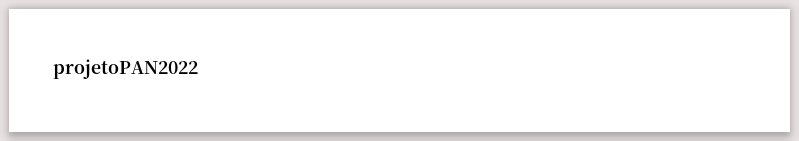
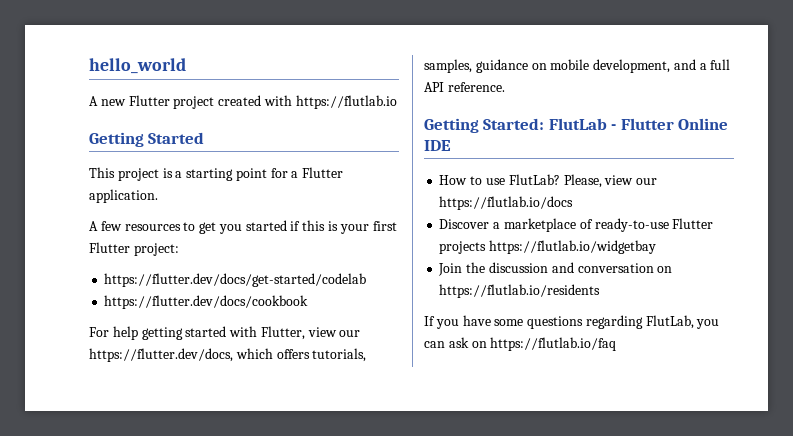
- projetoPAN2022
+ hello_world
+ A new Flutter project created with https://flutlab.io
+ Getting Started
+ This project is a starting point for a Flutter application.
+ A few resources to get you started if this is your first Flutter project:
+ https://flutter.dev/docs/get-started/codelab
+ https://flutter.dev/docs/cookbook
+ For help getting started with Flutter, view our https://flutter.dev/docs, which offers tutorials, samples, guidance on mobile development, and a full API reference.
+ Getting Started: FlutLab - Flutter Online IDE
+ How to use FlutLab? Please, view our https://flutlab.io/docs
+ Discover a marketplace of ready-to-use Flutter projects https://flutlab.io/widgetbay
+ Join the discussion and conversation on https://flutlab.io/residents
+ If you have some questions regarding FlutLab, you can ask on https://flutlab.io/faq

